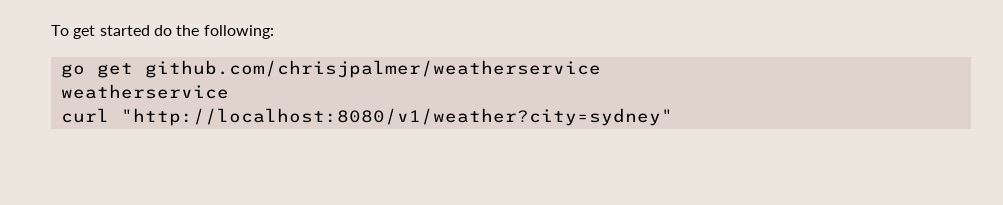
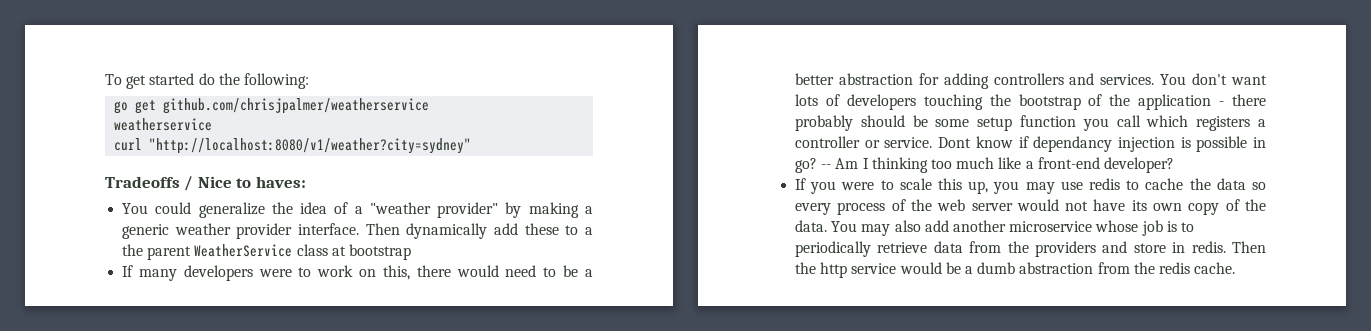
+ Tradeoffs / Nice to haves:
+ You could generalize the idea of a "weather provider" by making a generic weather provider interface. Then dynamically add these to a the parent WeatherService class at bootstrap
+ If many developers were to work on this, there would need to be a better abstraction for adding controllers and services. You don't want lots of developers touching the bootstrap of the application - there probably should be some setup function you call which registers a controller or service. Dont know if dependancy injection is possible in go? -- Am I thinking too much like a front-end developer?
+ If you were to scale this up, you may use redis to cache the data so every process of the web server would not have its own copy of the data. You may also add another microservice whose job is to periodically retrieve data from the providers and store in redis. Then the http service would be a dumb abstraction from the redis cache.

